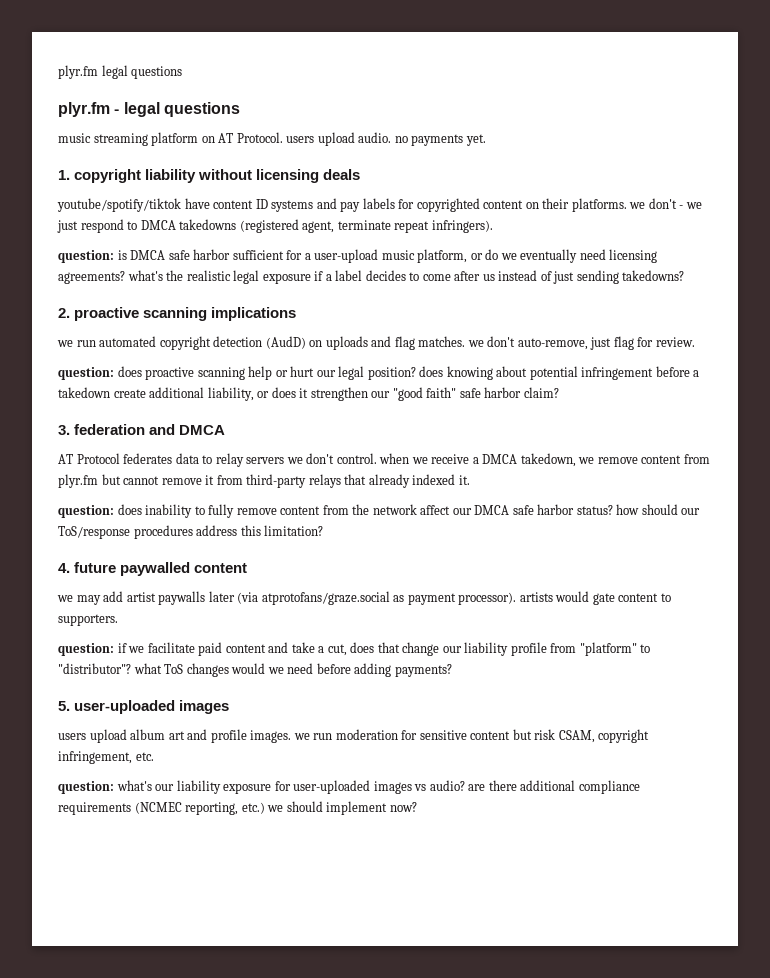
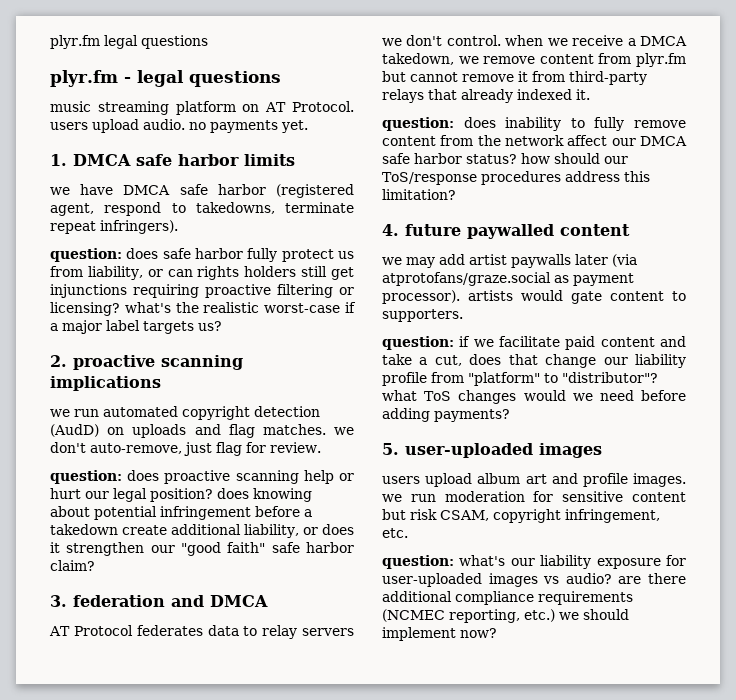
- 1. copyright liability without licensing deals
- youtube/spotify/tiktok have content ID systems and pay labels for copyrighted content on their platforms. we don't - we just respond to DMCA takedowns (registered agent, terminate repeat infringers).
- question: is DMCA safe harbor sufficient for a user-upload music platform, or do we eventually need licensing agreements? what's the realistic legal exposure if a label decides to come after us instead of just sending takedowns?
+ 1. DMCA safe harbor limits
+ we have DMCA safe harbor (registered agent, respond to takedowns, terminate repeat infringers).
+ question: does safe harbor fully protect us from liability, or can rights holders still get injunctions requiring proactive filtering or licensing? what's the realistic worst-case if a major label targets us?

